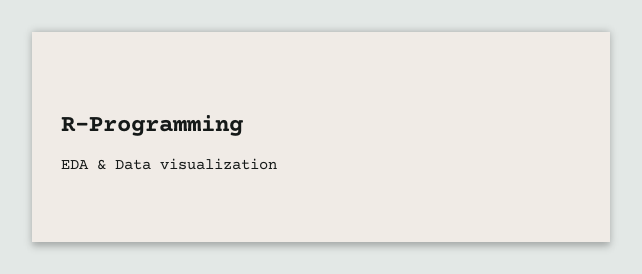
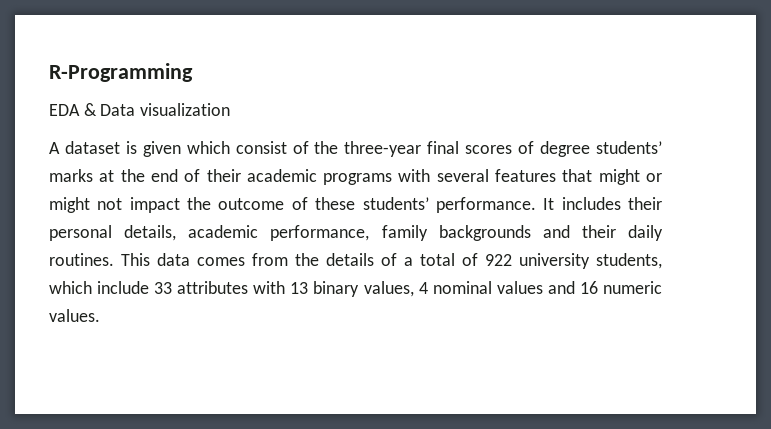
+ A dataset is given which consist of the three-year final scores of degree students’ marks at the end of their academic programs with several features that might or might not impact the outcome of these students’ performance. It includes their personal details, academic performance, family backgrounds and their daily routines. This data comes from the details of a total of 922 university students, which include 33 attributes with 13 binary values, 4 nominal values and 16 numeric values.

